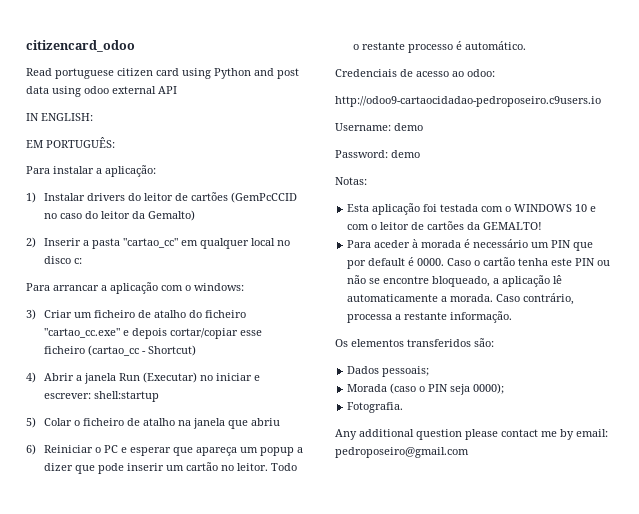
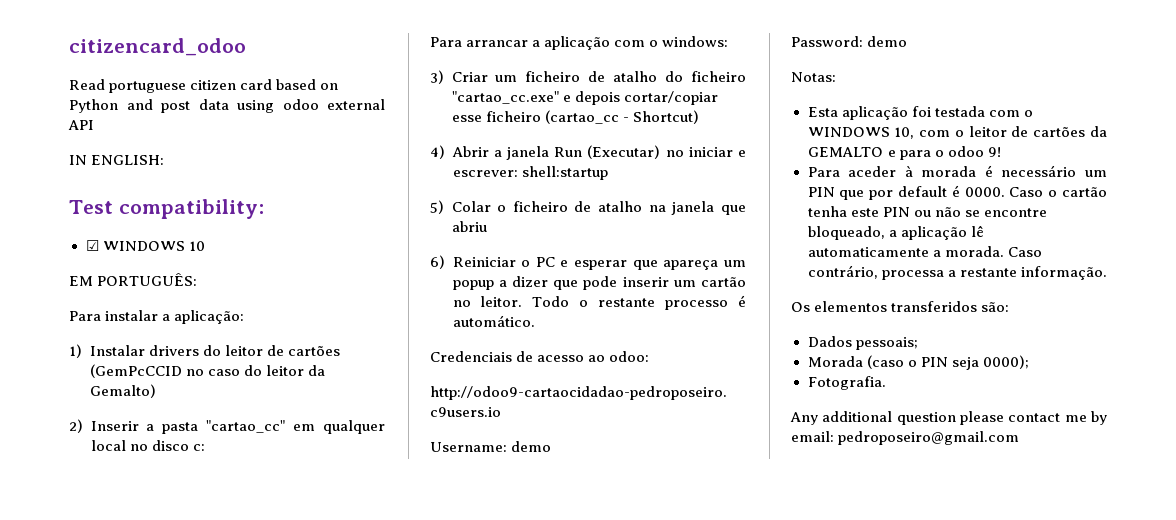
- Read portuguese citizen card using Python and post data using odoo external API
+ Read portuguese citizen card based on Python and post data using odoo external API
+ Test compatibility:
+ ☑ WINDOWS 10
- Esta aplicação foi testada com o WINDOWS 10 e com o leitor de cartões da GEMALTO!
+ Esta aplicação foi testada com o WINDOWS 10, com o leitor de cartões da GEMALTO e para o odoo 9!

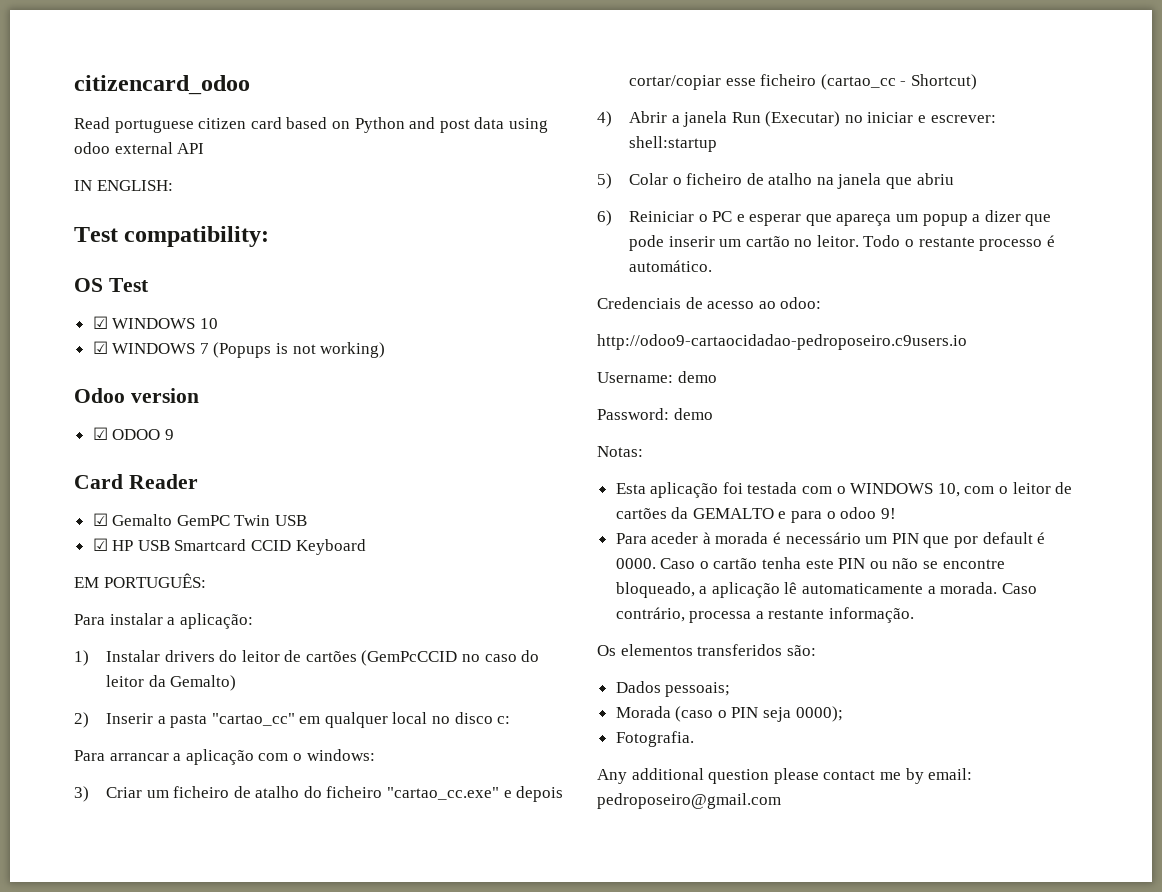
+ OS Test
+ ☑ WINDOWS 7 (Popups is not working)
+ Odoo version
+ ☑ ODOO 9
+ Card Reader
+ ☑ Gemalto GemPC Twin USB
+ ☑ HP USB Smartcard CCID Keyboard

